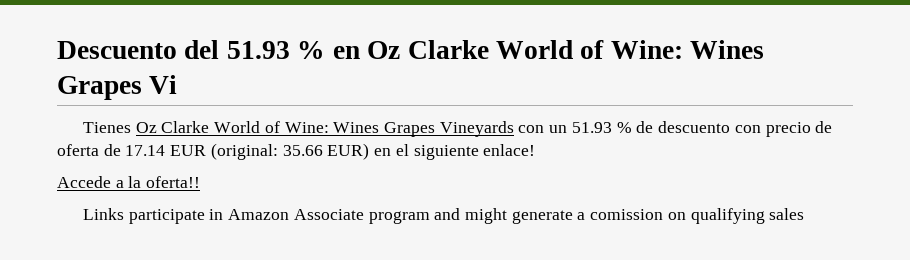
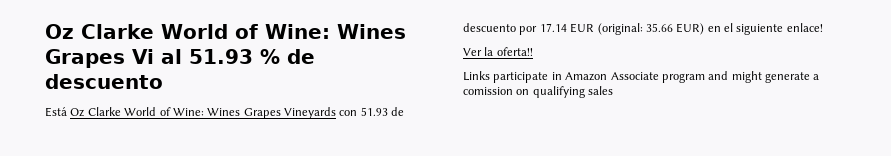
- Descuento del 51.93 % en Oz Clarke World of Wine: Wines Grapes Vi
- Tienes Oz Clarke World of Wine: Wines Grapes Vineyards con un 51.93 % de descuento con precio de oferta de 17.14 EUR (original: 35.66 EUR) en el siguiente enlace!
+ Oz Clarke World of Wine: Wines Grapes Vi al 51.93 % de descuento
+ Está Oz Clarke World of Wine: Wines Grapes Vineyards con 51.93 de descuento por 17.14 EUR (original: 35.66 EUR) en el siguiente enlace!
- Accede a la oferta!!
+ Ver la oferta!!

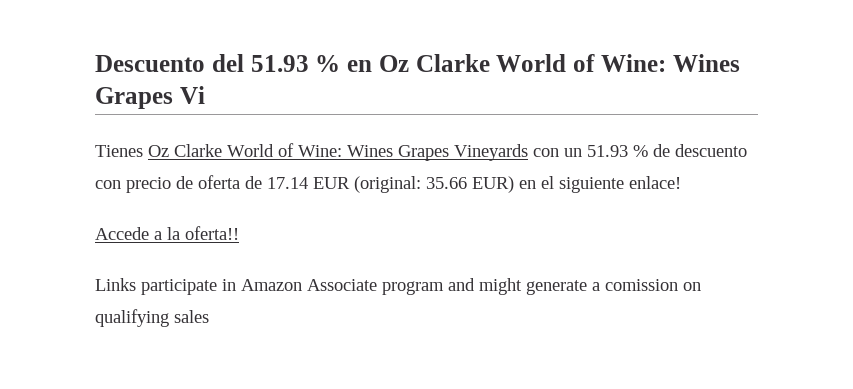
- Oz Clarke World of Wine: Wines Grapes Vi al 51.93 % de descuento
- Está Oz Clarke World of Wine: Wines Grapes Vineyards con 51.93 de descuento por 17.14 EUR (original: 35.66 EUR) en el siguiente enlace!
+ Descuento del 51.93 % en Oz Clarke World of Wine: Wines Grapes Vi
+ Tienes Oz Clarke World of Wine: Wines Grapes Vineyards con un 51.93 % de descuento con precio de oferta de 17.14 EUR (original: 35.66 EUR) en el siguiente enlace!
- Ver la oferta!!
+ Accede a la oferta!!

